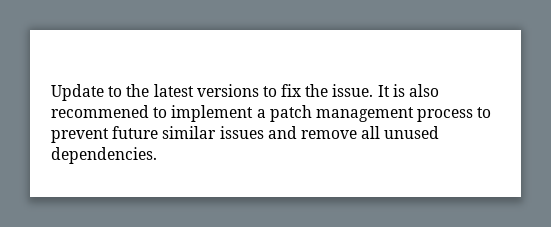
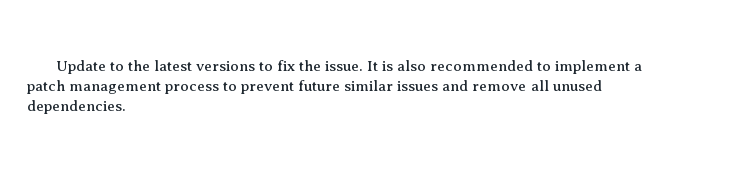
- It is also recommened to implement a patch management process to prevent future similar issues and remove all unused dependencies.
+ It is also recommended to implement a patch management process to prevent future similar issues and remove all unused dependencies.

